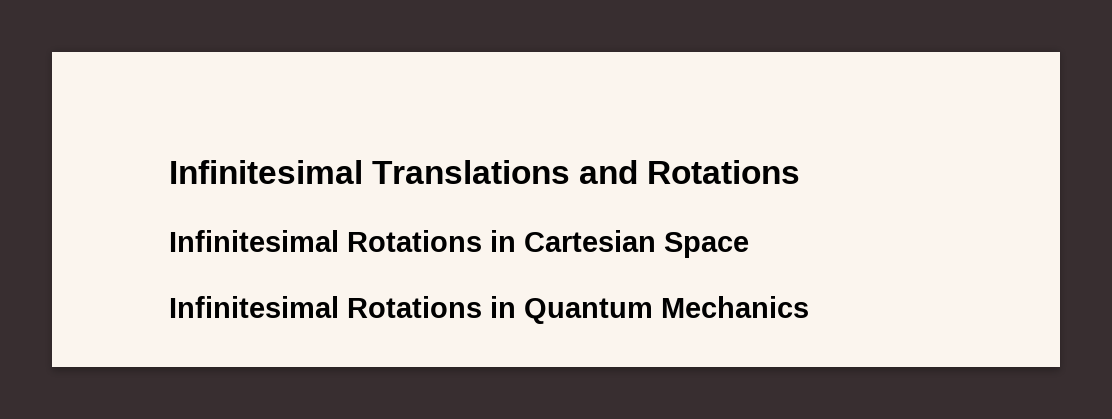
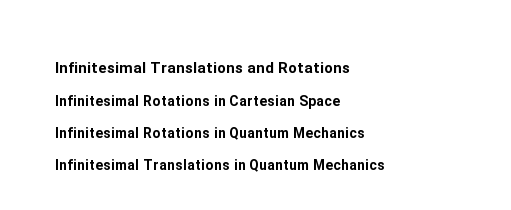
+ Infinitesimal Translations in Quantum Mechanics

